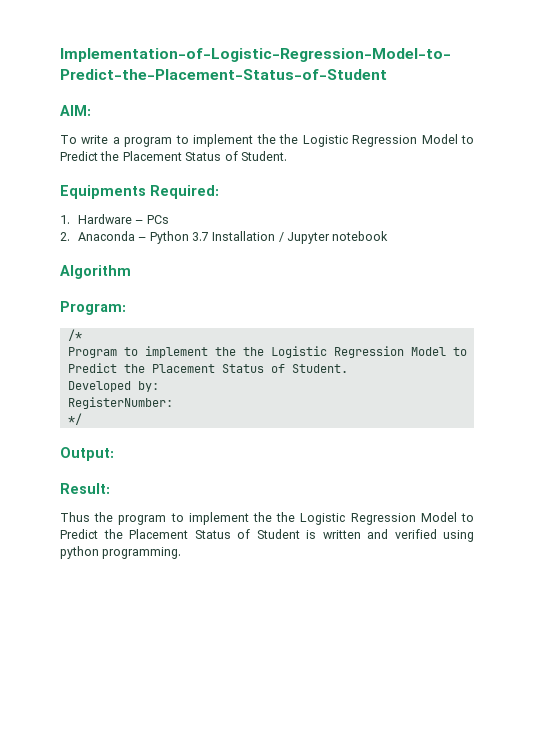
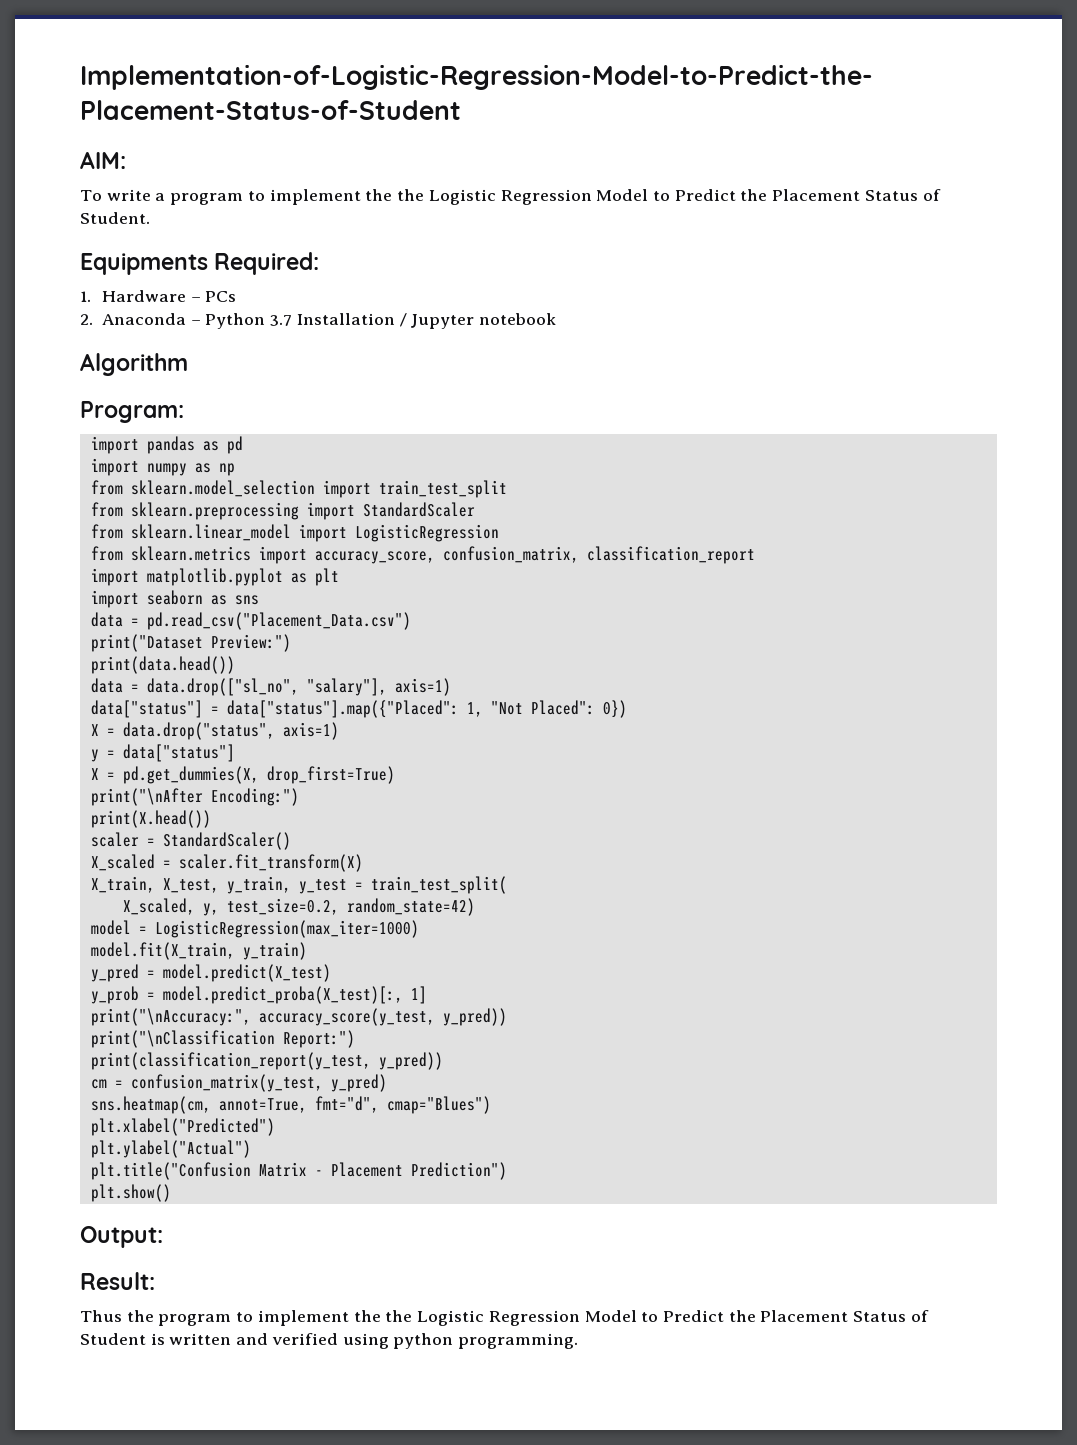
- /*
- Program to implement the the Logistic Regression Model to Predict the Placement Status of Student.
- Developed by:
- RegisterNumber:
- */
+ import pandas as pd
+ import numpy as np
+ from sklearn.model_selection import train_test_split
+ from sklearn.preprocessing import StandardScaler
+ from sklearn.linear_model import LogisticRegression
+ from sklearn.metrics import accuracy_score, confusion_matrix, classification_report
+ import matplotlib.pyplot as plt
+ import seaborn as sns
+ data = pd.read_csv("Placement_Data.csv")
+ print("Dataset Preview:")
+ print(data.head())
+ data = data.drop(["sl_no", "salary"], axis=1)
+ data["status"] = data["status"].map({"Placed": 1, "Not Placed": 0})
+ X = data.drop("status", axis=1)
+ y = data["status"]
+ X = pd.get_dummies(X, drop_first=True)
+ print("\nAfter Encoding:")
+ print(X.head())
+ scaler = StandardScaler()
+ X_scaled = scaler.fit_transform(X)
+ X_train, X_test, y_train, y_test = train_test_split(
+ X_scaled, y, test_size=0.2, random_state=42)
+ model = LogisticRegression(max_iter=1000)
+ model.fit(X_train, y_train)
+ y_pred = model.predict(X_test)
+ y_prob = model.predict_proba(X_test)[:, 1]
+ print("\nAccuracy:", accuracy_score(y_test, y_pred))
+ print("\nClassification Report:")
+ print(classification_report(y_test, y_pred))
+ cm = confusion_matrix(y_test, y_pred)
+ sns.heatmap(cm, annot=True, fmt="d", cmap="Blues")
+ plt.xlabel("Predicted")
+ plt.ylabel("Actual")
+ plt.title("Confusion Matrix - Placement Prediction")
+ plt.show()

